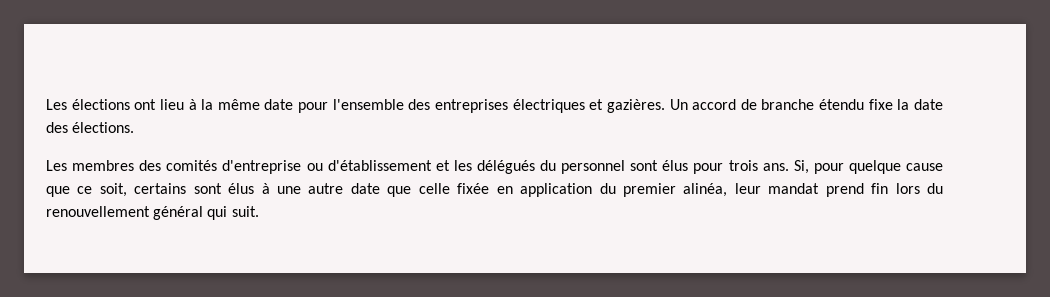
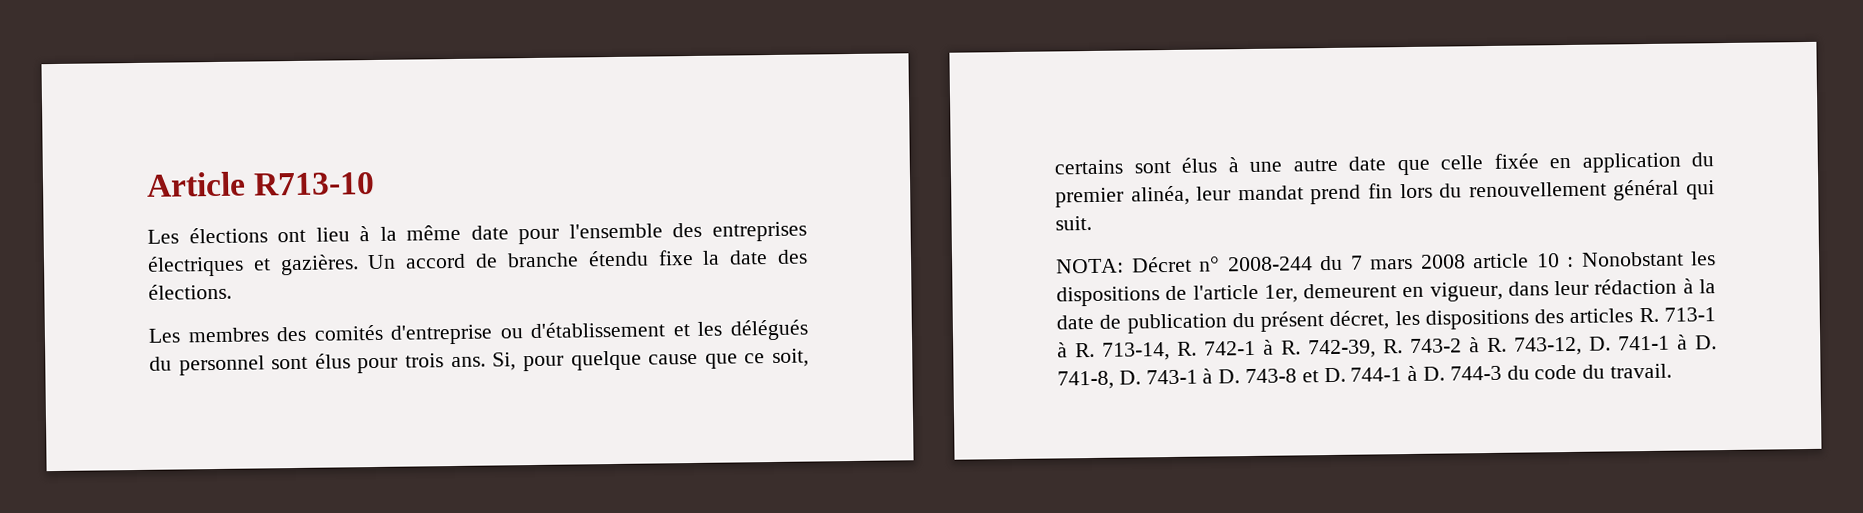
+ Article R713-10
+ NOTA: Décret n° 2008-244 du 7 mars 2008 article 10 : Nonobstant les dispositions de l'article 1er, demeurent en vigueur, dans leur rédaction à la date de publication du présent décret, les dispositions des articles R. 713-1 à R. 713-14, R. 742-1 à R. 742-39, R. 743-2 à R. 743-12, D. 741-1 à D. 741-8, D. 743-1 à D. 743-8 et D. 744-1 à D. 744-3 du code du travail.

